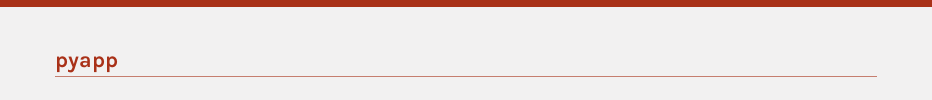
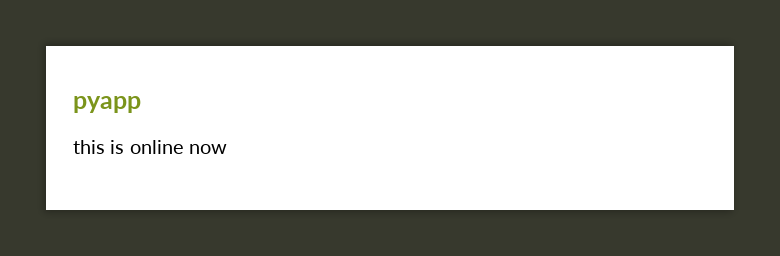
+ this is online now

